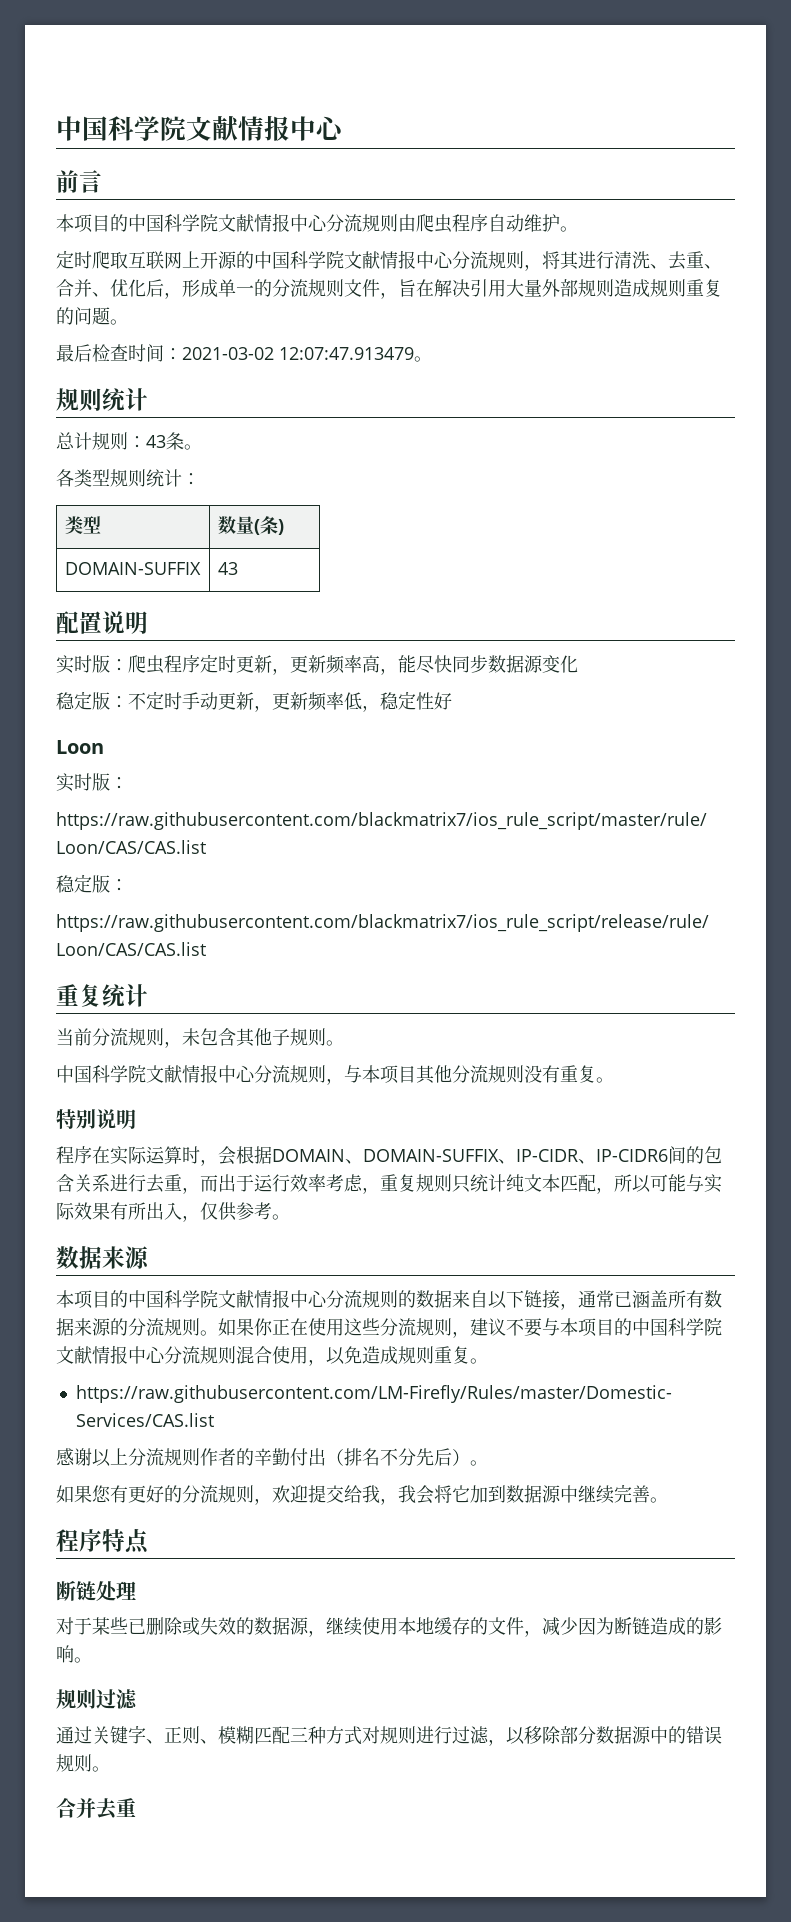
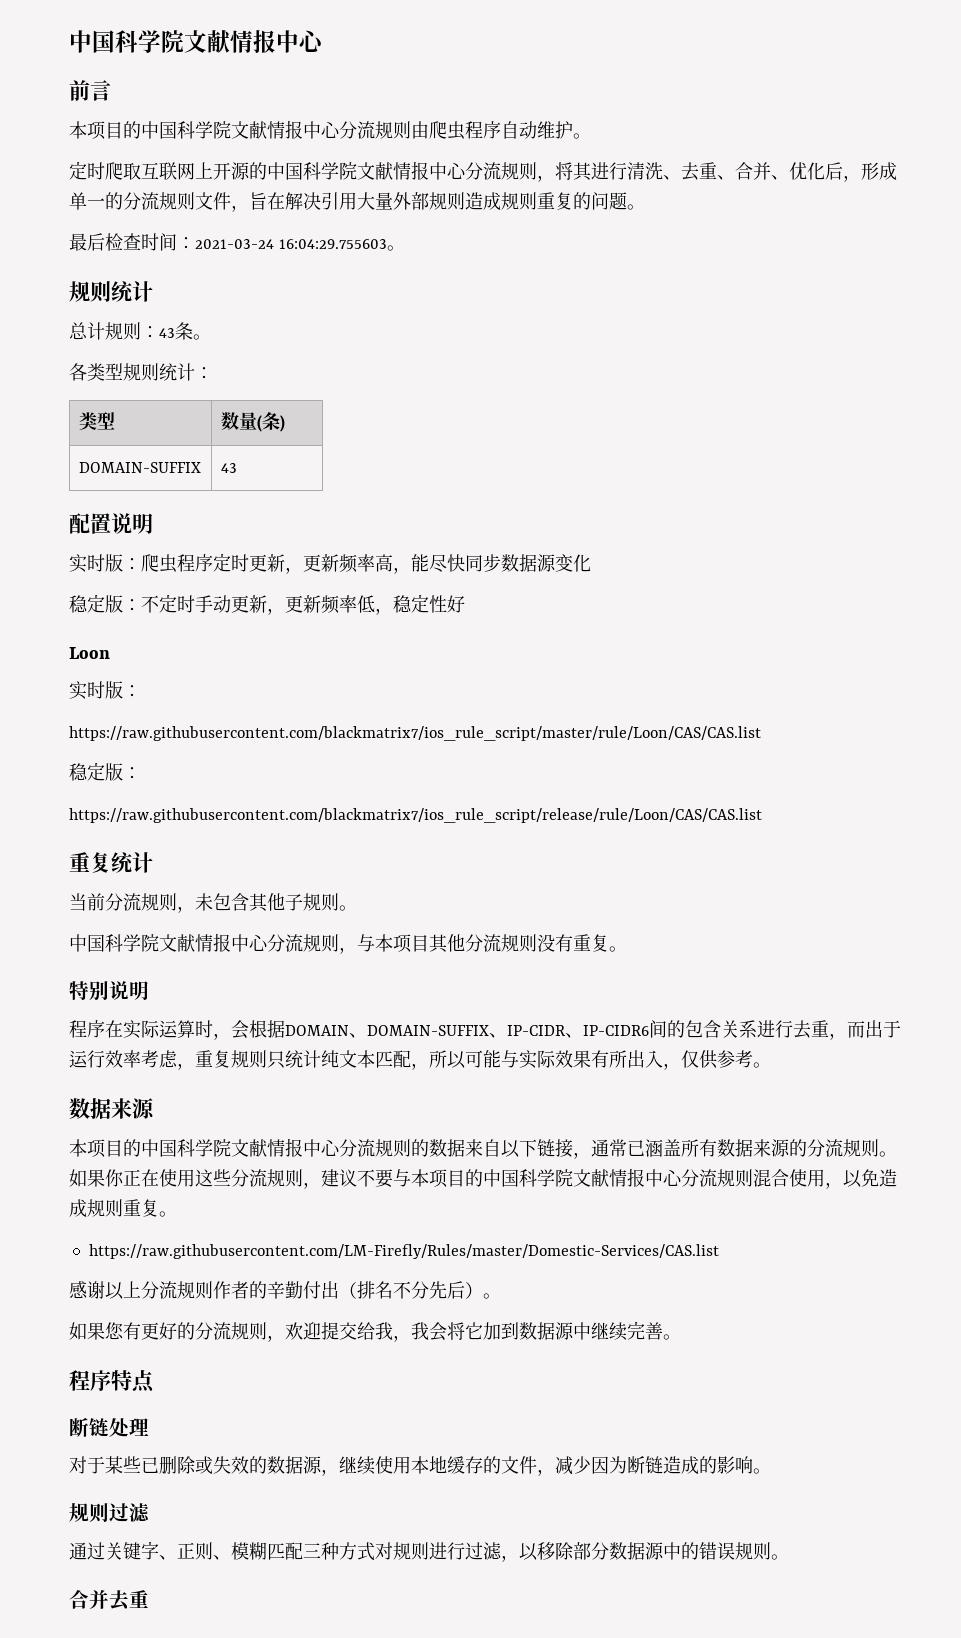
- 最后检查时间：2021-03-02 12:07:47.913479。
+ 最后检查时间：2021-03-24 16:04:29.755603。

